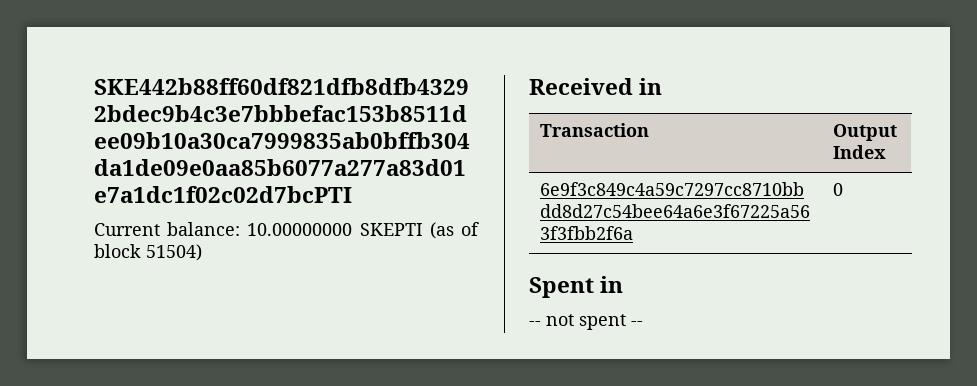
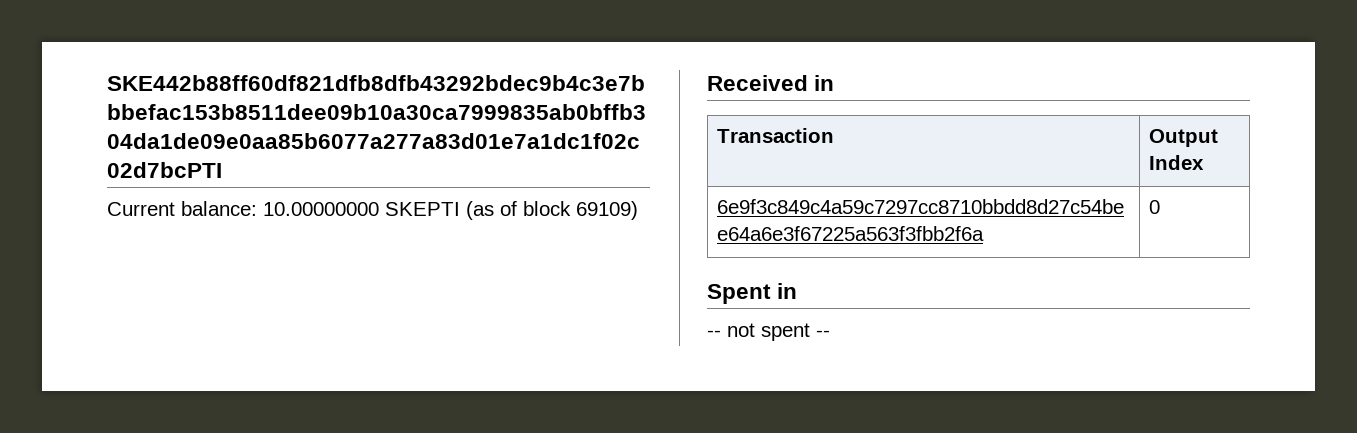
- Current balance: 10.00000000 SKEPTI (as of block 51504)
+ Current balance: 10.00000000 SKEPTI (as of block 69109)

